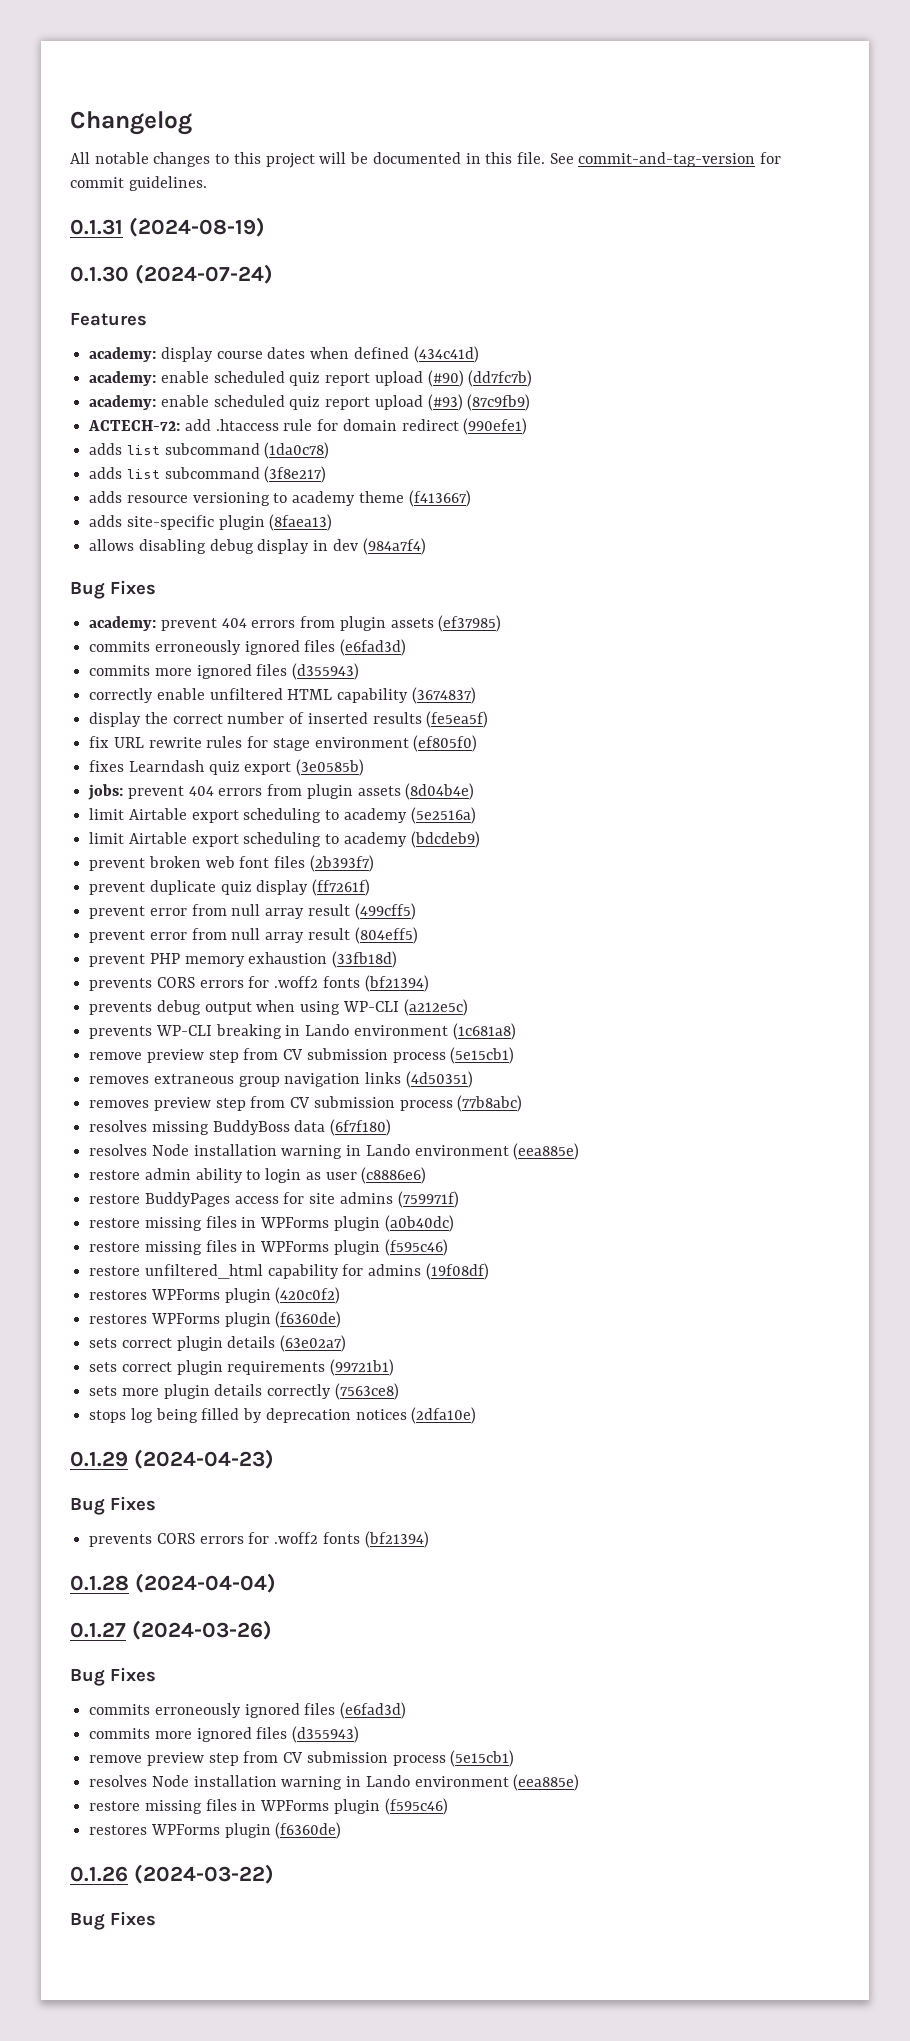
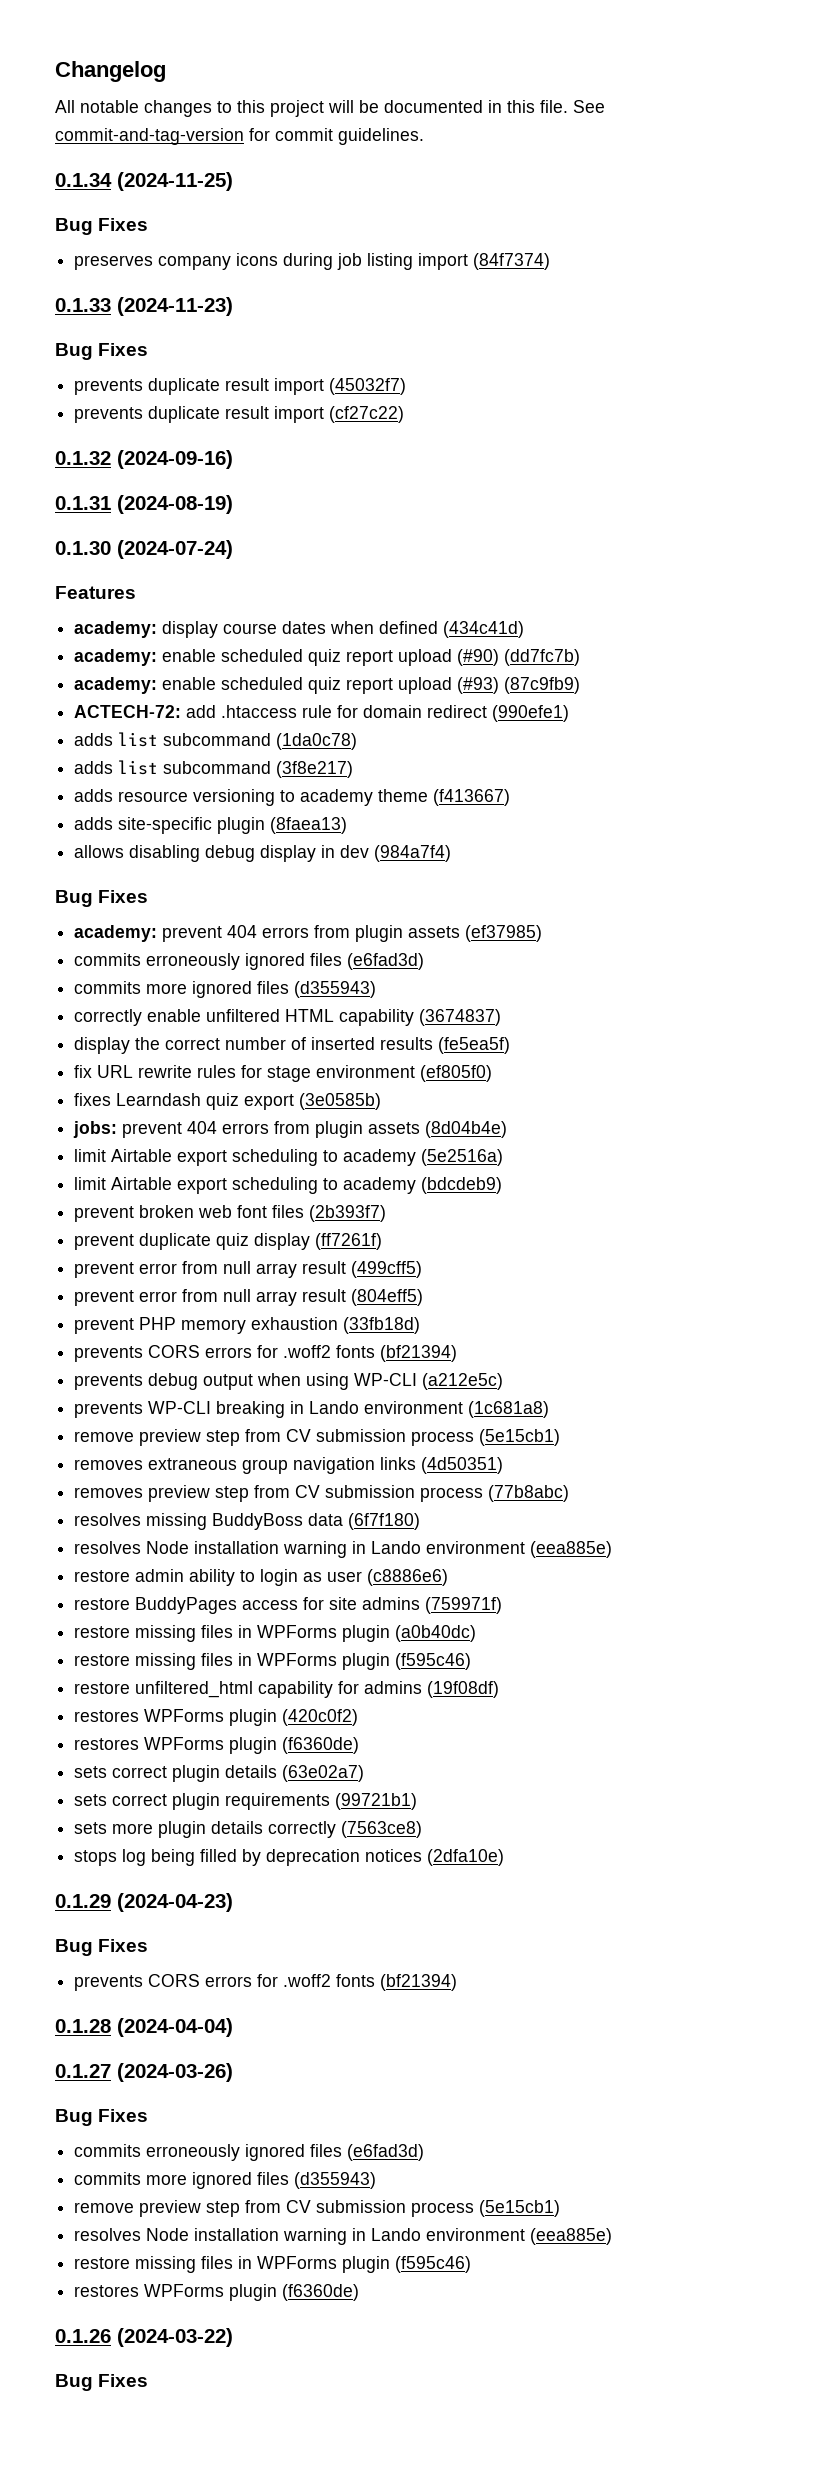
+ 0.1.34 (2024-11-25)
+ Bug Fixes
+ preserves company icons during job listing import (84f7374)
+ 0.1.33 (2024-11-23)
+ Bug Fixes
+ prevents duplicate result import (45032f7)
+ prevents duplicate result import (cf27c22)
+ 0.1.32 (2024-09-16)

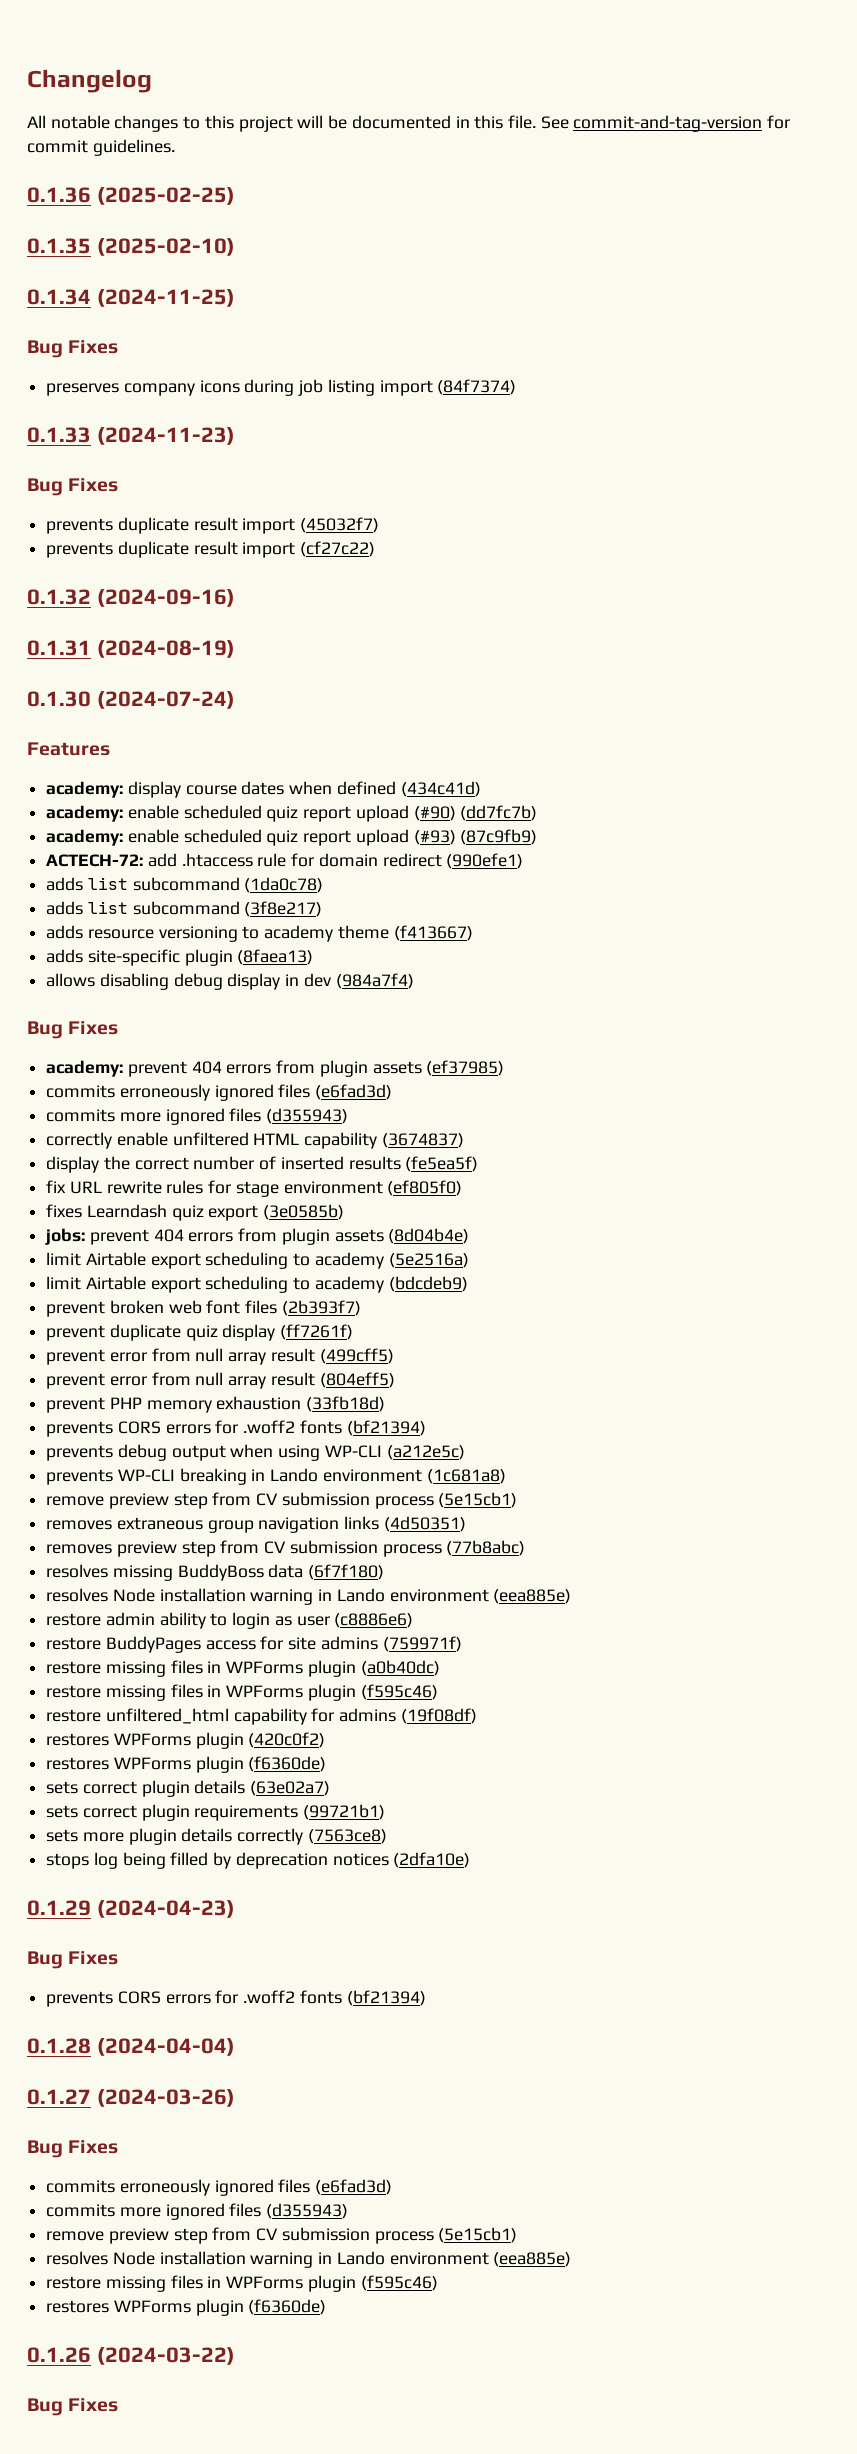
+ 0.1.36 (2025-02-25)
+ 0.1.35 (2025-02-10)

